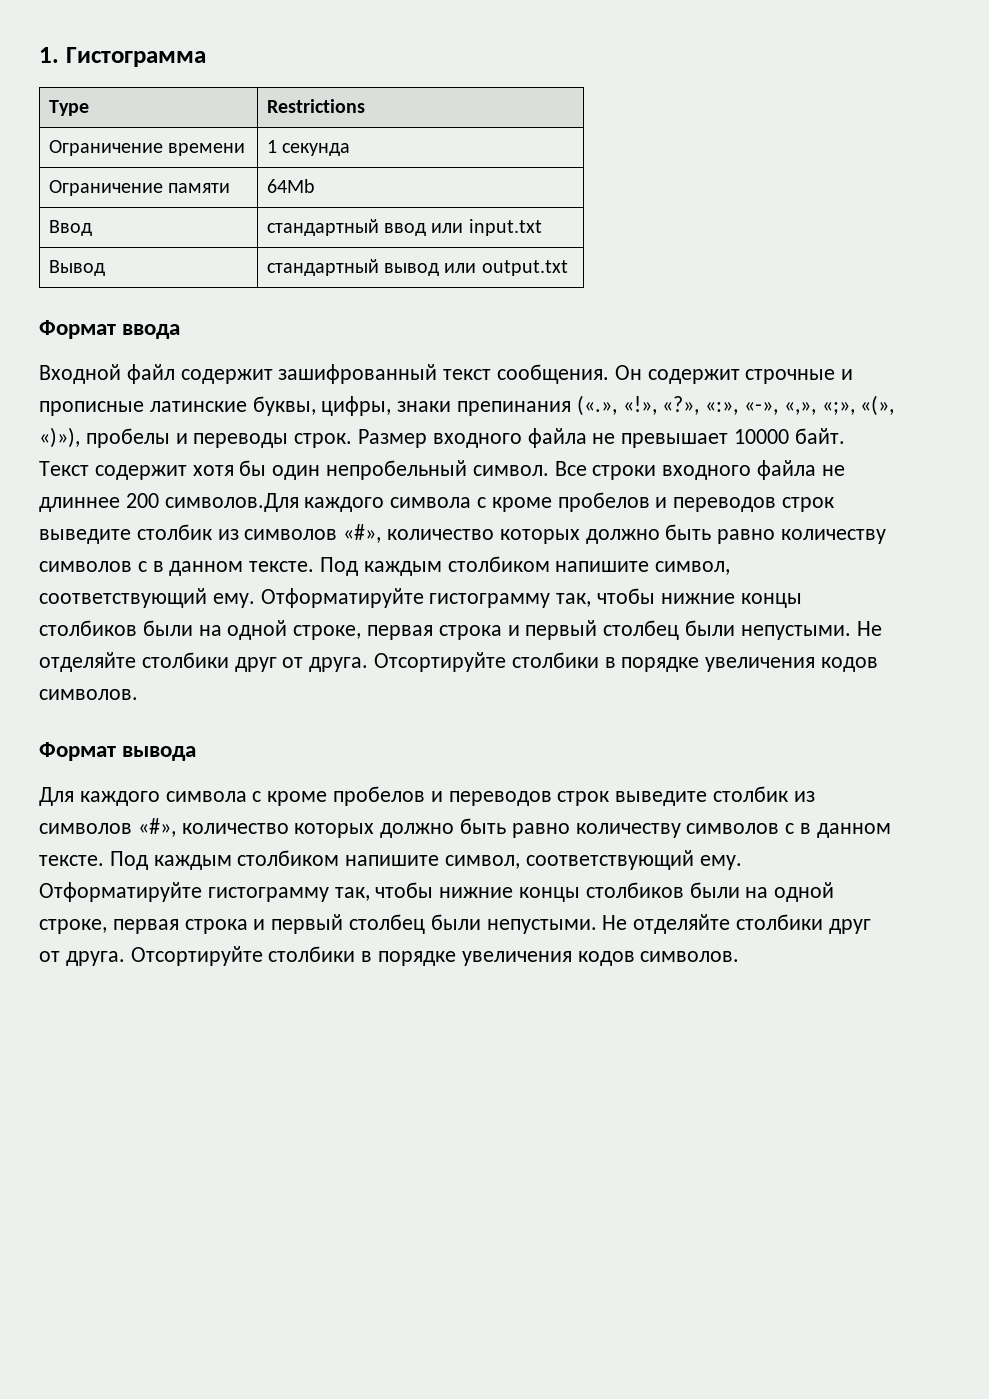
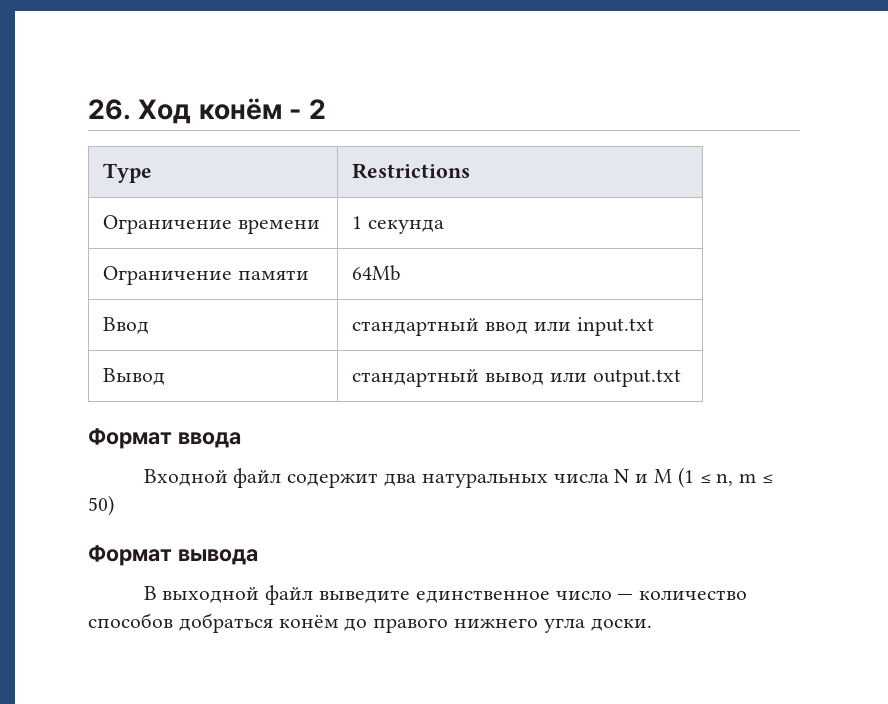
- 1. Гистограмма
+ 26. Ход конём - 2
- Входной файл содержит зашифрованный текст сообщения. Он содержит строчные и прописные латинские буквы, цифры, знаки препинания («.», «!», «?», «:», «-», «,», «;», «(», «)»), пробелы и переводы строк. Размер входного файла не превышает 10000 байт. Текст содержит хотя бы один непробельный символ. Все строки входного файла не длиннее 200 символов.Для каждого символа c кроме пробелов и переводов строк выведите столбик из символов «#», количество которых должно быть равно количеству символов c в данном тексте. Под каждым столбиком напишите символ, соответствующий ему. Отформатируйте гистограмму так, чтобы нижние концы столбиков были на одной строке, первая строка и первый столбец были непустыми. Не отделяйте столбики друг от друга. Отсортируйте столбики в порядке увеличения кодов символов.
+ Входной файл содержит два натуральных числа N и M (1 ≤ n, m ≤ 50)
  Формат вывода
- Для каждого символа c кроме пробелов и переводов строк выведите столбик из символов «#», количество которых должно быть равно количеству символов c в данном тексте. Под каждым столбиком напишите символ, соответствующий ему. Отформатируйте гистограмму так, чтобы нижние концы столбиков были на одной строке, первая строка и первый столбец были непустыми. Не отделяйте столбики друг от друга. Отсортируйте столбики в порядке увеличения кодов символов.
+ В выходной файл выведите единственное число — количество способов добраться конём до правого нижнего угла доски.

